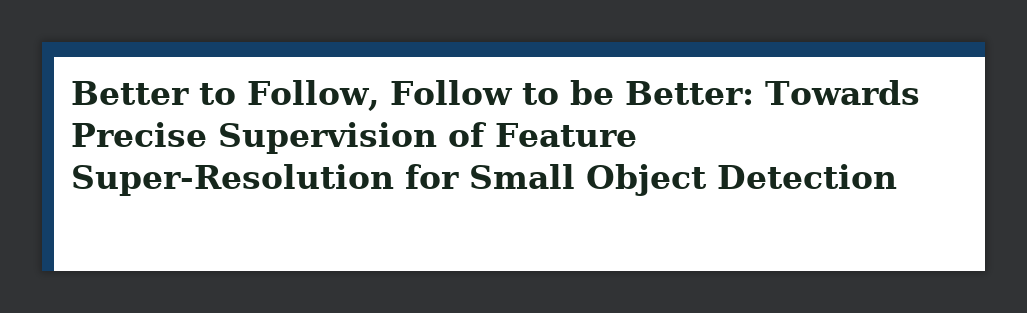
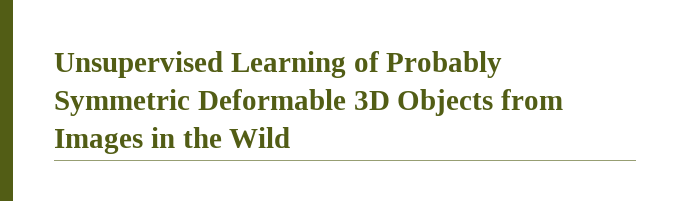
- Better to Follow, Follow to be Better: Towards Precise Supervision of Feature Super-Resolution for Small Object Detection
+ Unsupervised Learning of Probably Symmetric Deformable 3D Objects from Images in the Wild

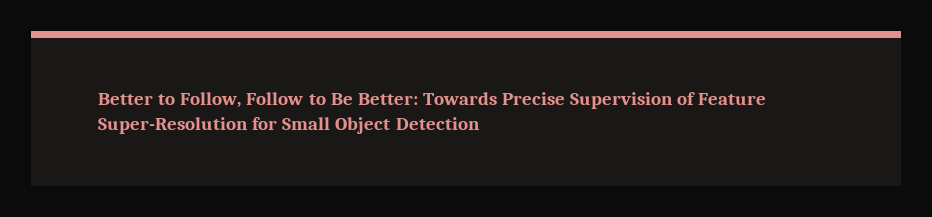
- Unsupervised Learning of Probably Symmetric Deformable 3D Objects from Images in the Wild
+ Better to Follow, Follow to Be Better: Towards Precise Supervision of Feature Super-Resolution for Small Object Detection

